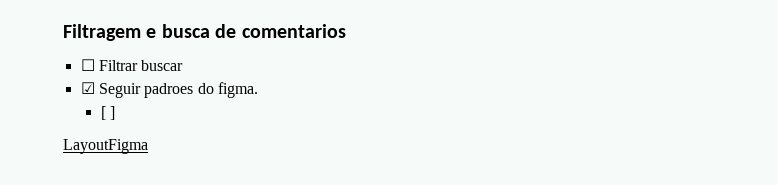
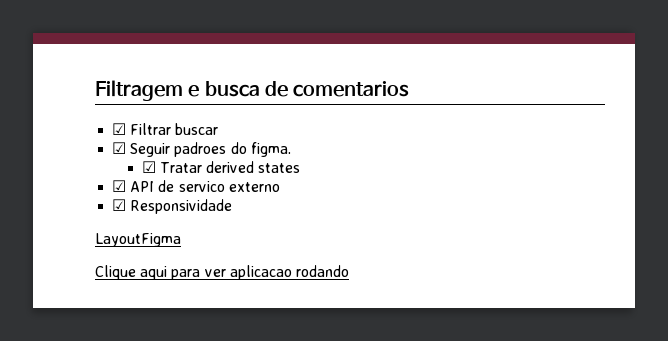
- ☐ Filtrar buscar
+ ☑ Filtrar buscar
- [ ]
+ ☑ Tratar derived states
+ ☑ API de servico externo
+ ☑ Responsividade
  LayoutFigma
+ Clique aqui para ver aplicacao rodando

